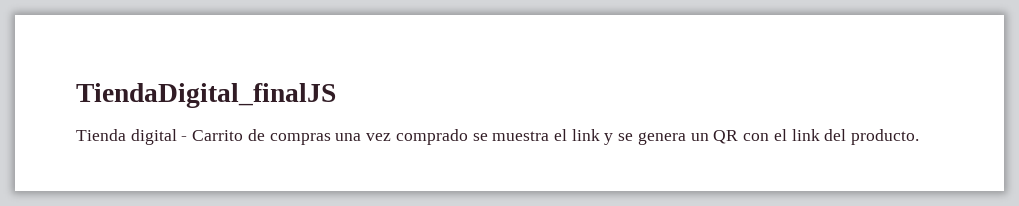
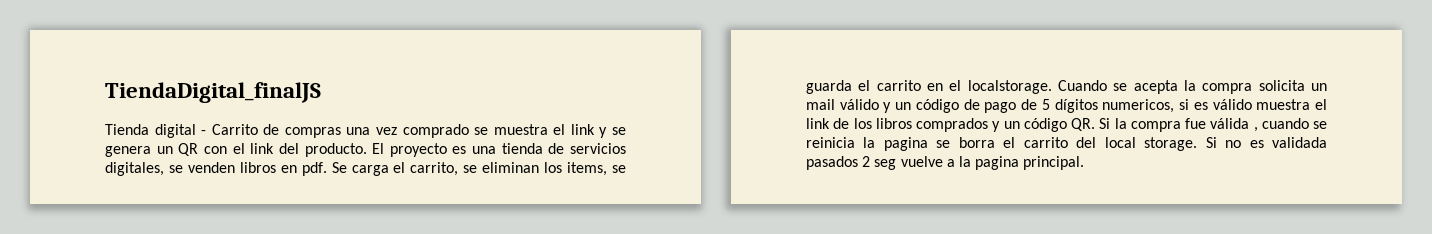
+ El proyecto es una tienda de servicios digitales, se venden libros en pdf. Se carga el carrito, se eliminan los items, se guarda el carrito en el localstorage. Cuando se acepta la compra solicita un mail válido y un código de pago de 5 dígitos numericos, si es válido muestra el link de los libros comprados y un código QR. Si la compra fue válida , cuando se reinicia la pagina se borra el carrito del local storage. Si no es validada pasados 2 seg vuelve a la pagina principal.

